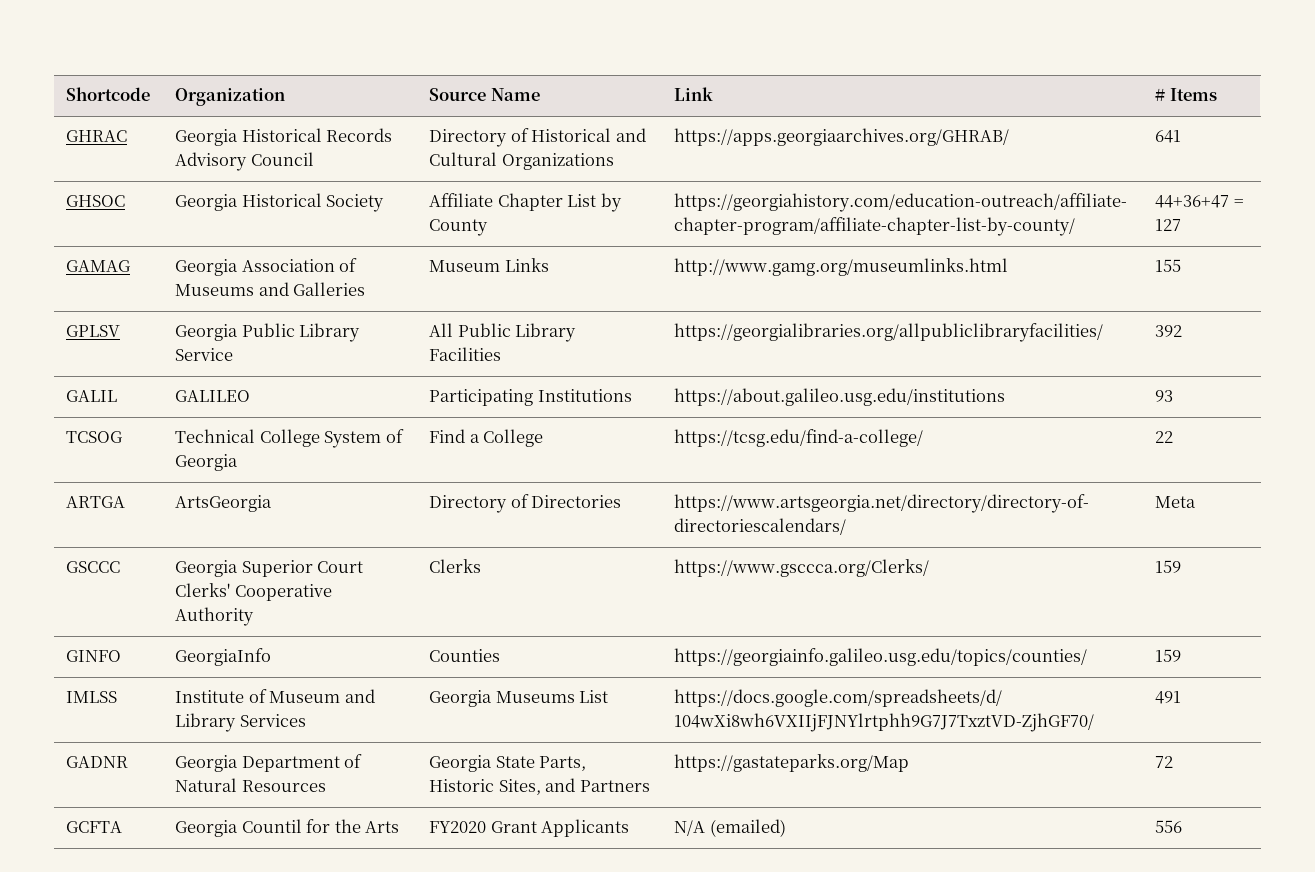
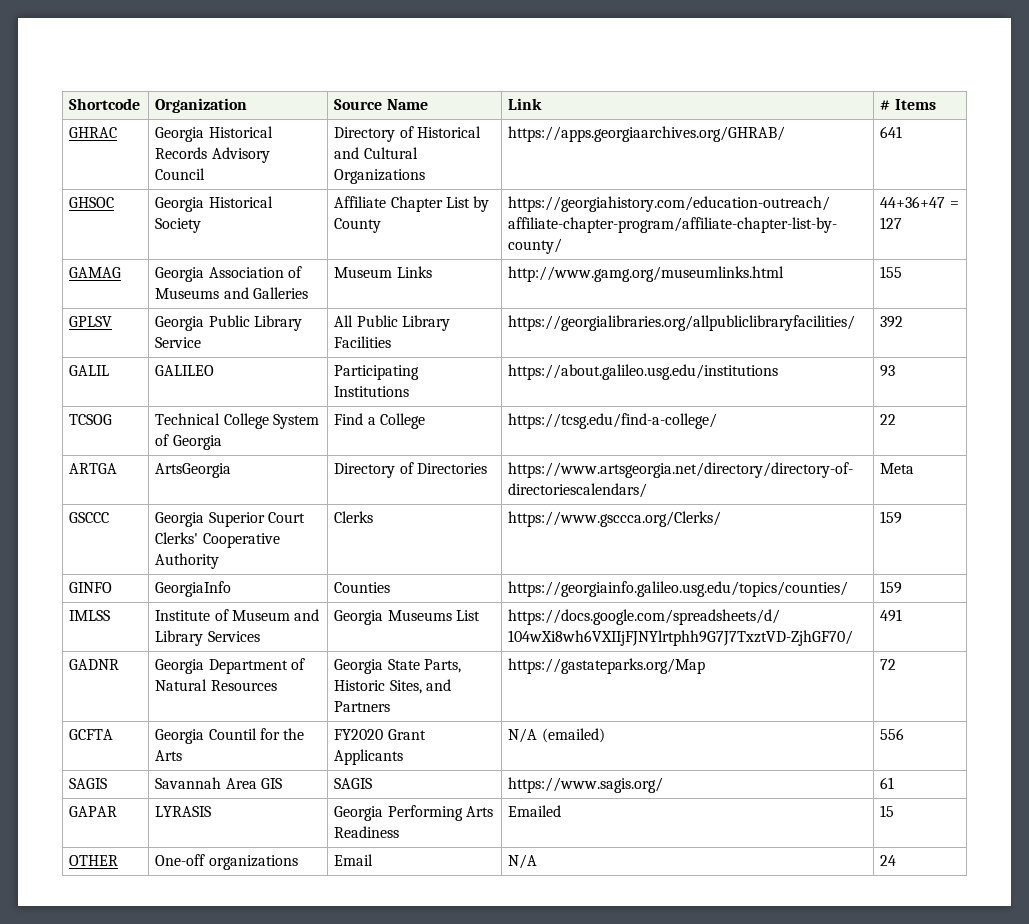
+ SAGIS | Savannah Area GIS | SAGIS | https://www.sagis.org/ | 61
+ GAPAR | LYRASIS | Georgia Performing Arts Readiness | Emailed | 15
+ OTHER | One-off organizations | Email | N/A | 24

